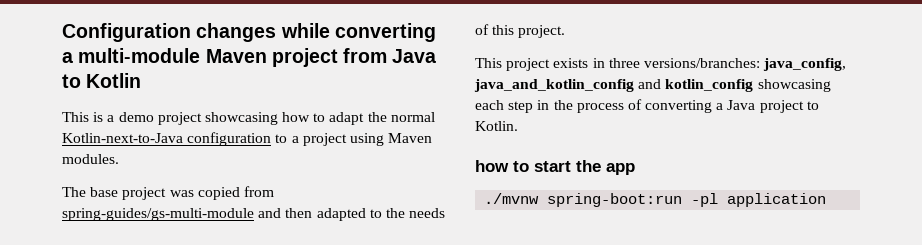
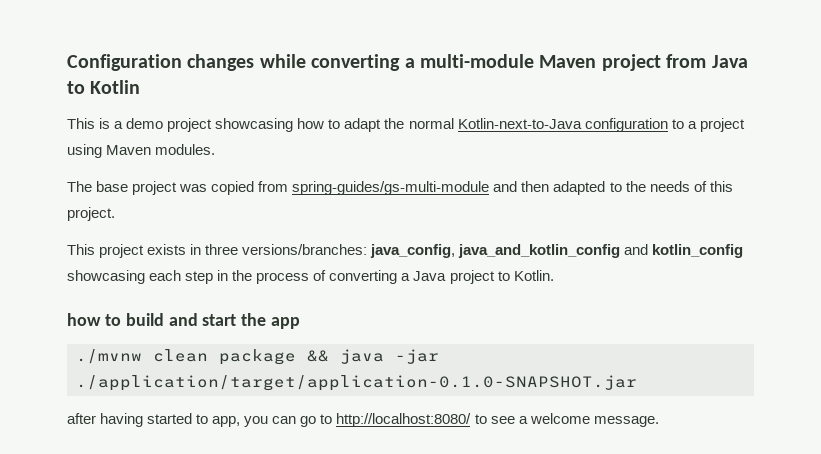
- how to start the app
+ how to build and start the app
- ./mvnw spring-boot:run -pl application
+ ./mvnw clean package && java -jar ./application/target/application-0.1.0-SNAPSHOT.jar
+ after having started to app, you can go to http://localhost:8080/ to see a welcome message.

